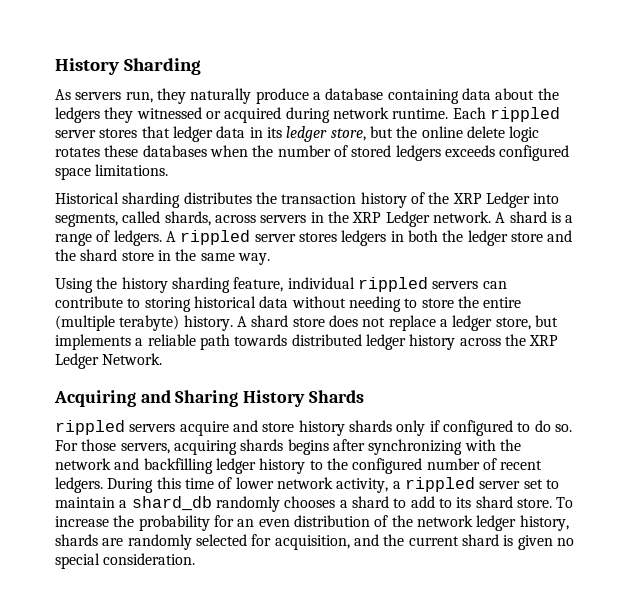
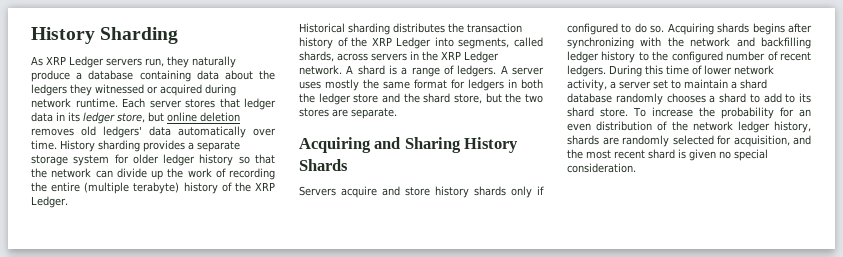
- As servers run, they naturally produce a database containing data about the ledgers they witnessed or acquired during network runtime.
+ As XRP Ledger servers run, they naturally produce a database containing data about the ledgers they witnessed or acquired during network runtime.
- Each rippled server stores that ledger data in its ledger store, but the online delete logic rotates these databases when the number of stored ledgers exceeds configured space limitations.
+ Each server stores that ledger data in its ledger store, but online deletion removes old ledgers' data automatically over time. History sharding provides a separate storage system for older ledger history so that the network can divide up the work of recording the entire (multiple terabyte) history of the XRP Ledger.
- A rippled server stores ledgers in both the ledger store and the shard store in the same way.
- Using the history sharding feature, individual rippled servers can contribute to storing historical data without needing to store the entire (multiple terabyte) history. A shard store does not replace a ledger store, but implements a reliable path towards distributed ledger history across the XRP Ledger Network.
+ A server uses mostly the same format for ledgers in both the ledger store and the shard store, but the two stores are separate.
- rippled servers acquire and store history shards only if configured to do so.
+ Servers acquire and store history shards only if configured to do so.
- For those servers, acquiring shards begins after synchronizing with the network and backfilling ledger history to the configured number of recent ledgers.
+ Acquiring shards begins after synchronizing with the network and backfilling ledger history to the configured number of recent ledgers.
- During this time of lower network activity, a rippled server set to maintain a shard_db randomly chooses a shard to add to its shard store.
+ During this time of lower network activity, a server set to maintain a shard database randomly chooses a shard to add to its shard store.
- To increase the probability for an even distribution of the network ledger history, shards are randomly selected for acquisition, and the current shard is given no special consideration.
+ To increase the probability for an even distribution of the network ledger history, shards are randomly selected for acquisition, and the most recent shard is given no special consideration.

